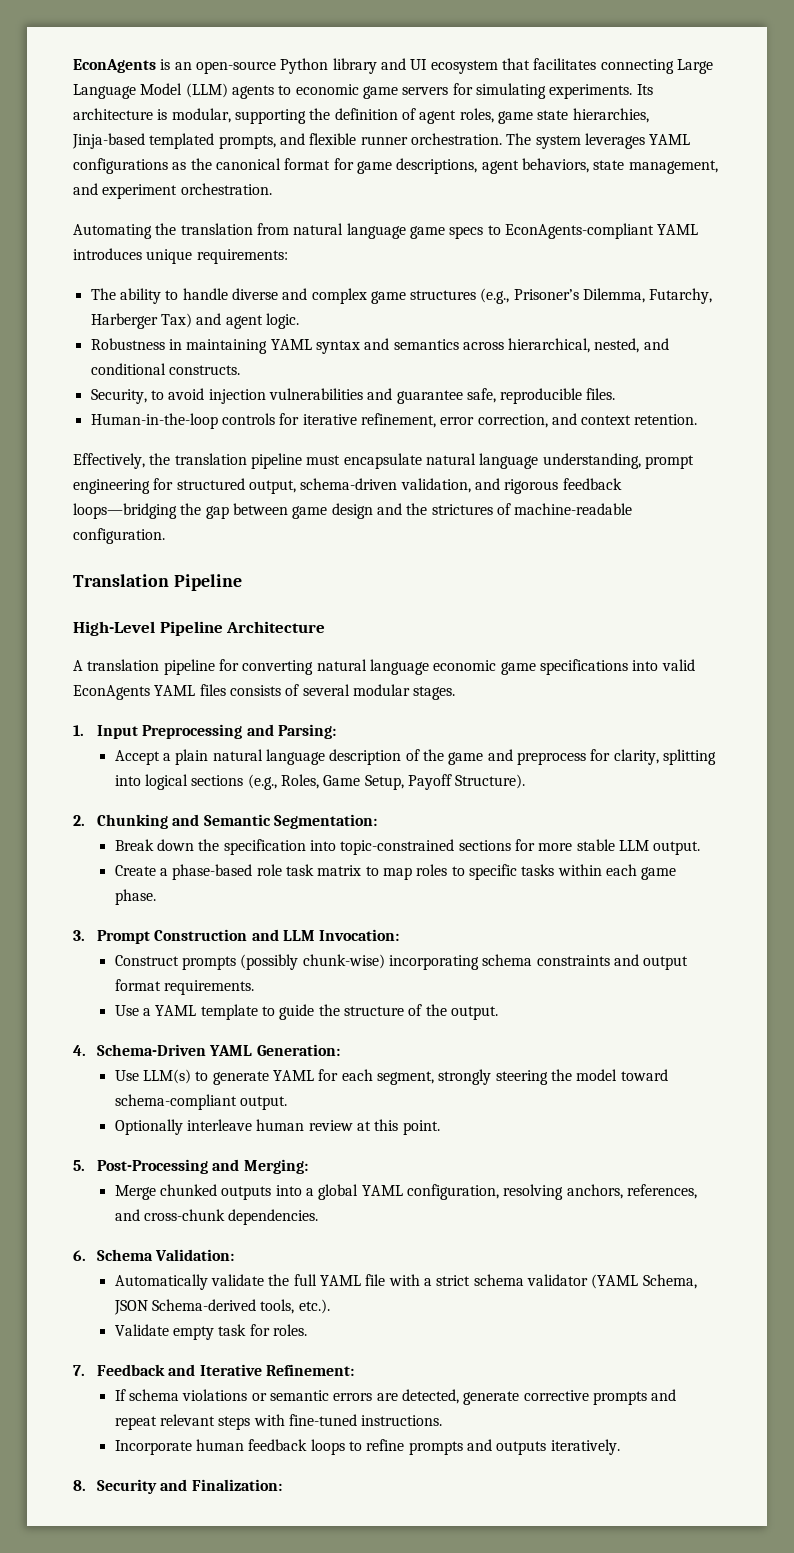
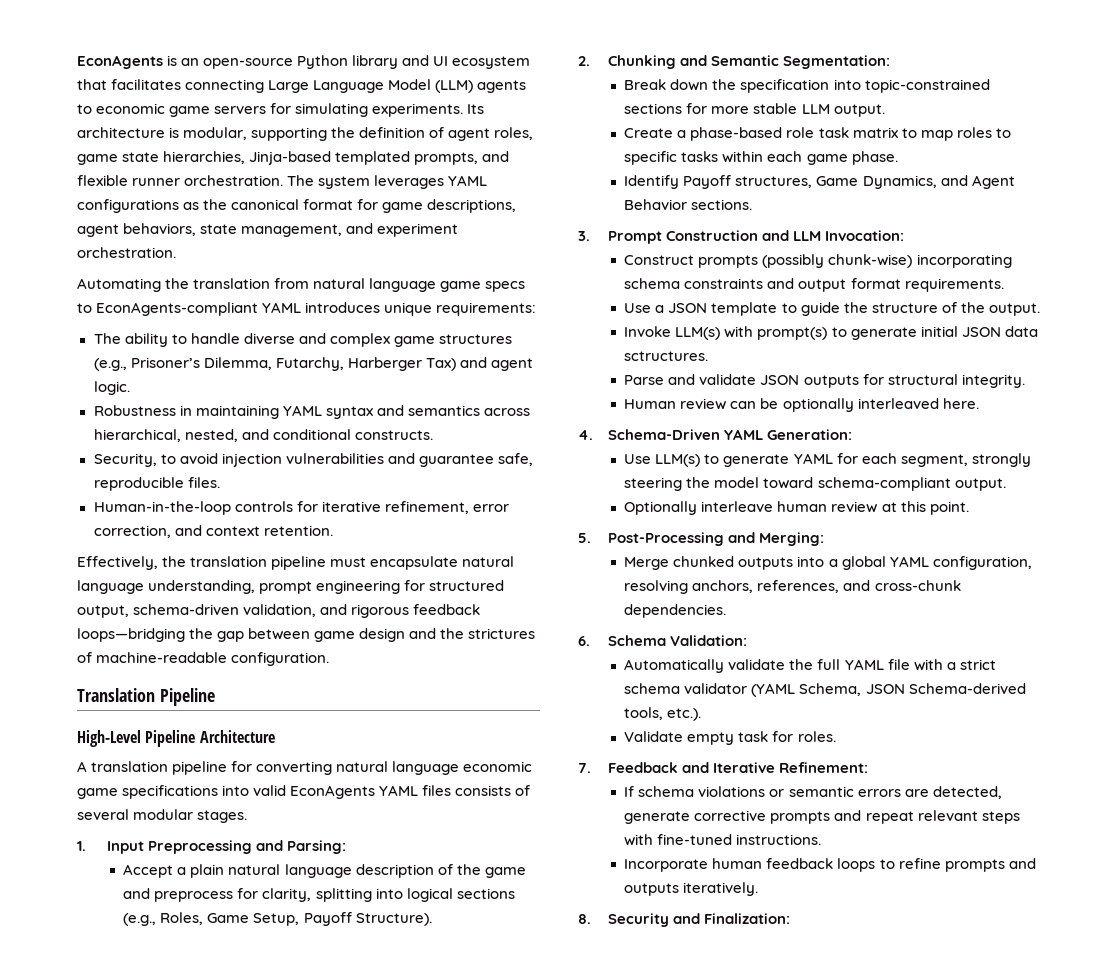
+ Identify Payoff structures, Game Dynamics, and Agent Behavior sections.
- Use a YAML template to guide the structure of the output.
+ Use a JSON template to guide the structure of the output.
+ Invoke LLM(s) with prompt(s) to generate initial JSON data sctructures.
+ Parse and validate JSON outputs for structural integrity.
+ Human review can be optionally interleaved here.

